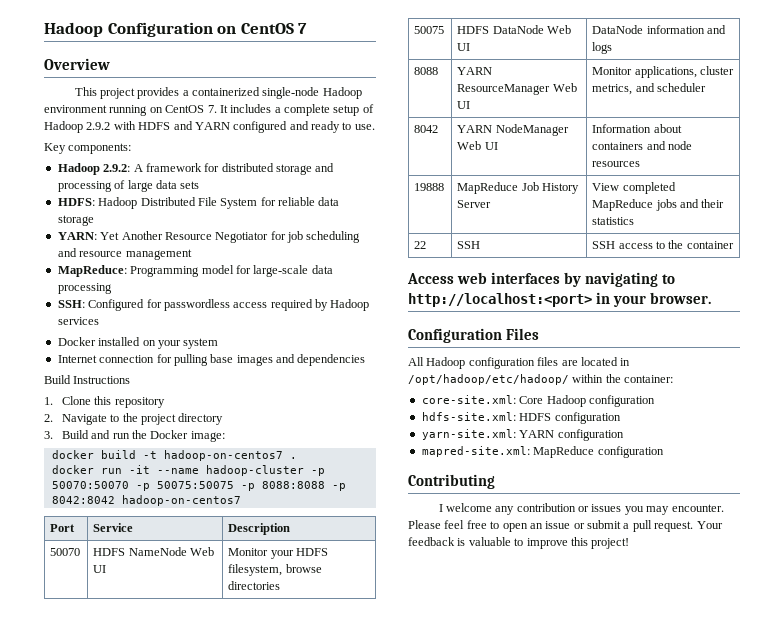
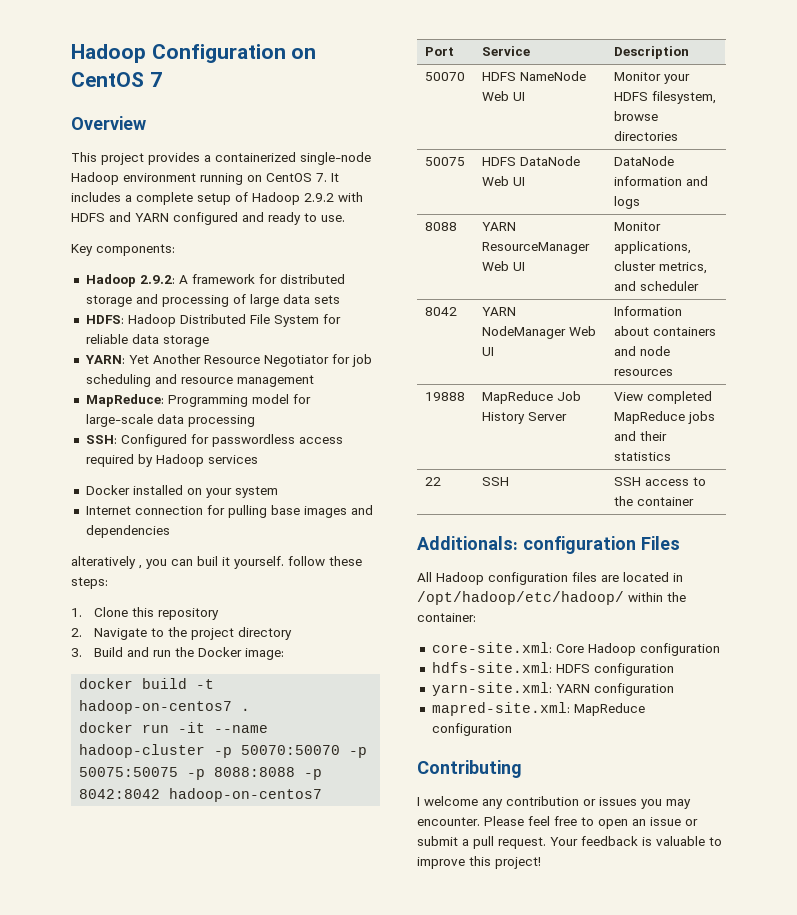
- Build Instructions
+ alteratively , you can buil it yourself. follow these steps:
- Access web interfaces by navigating to http://localhost:<port> in your browser.
- Configuration Files
+ Additionals: configuration Files

